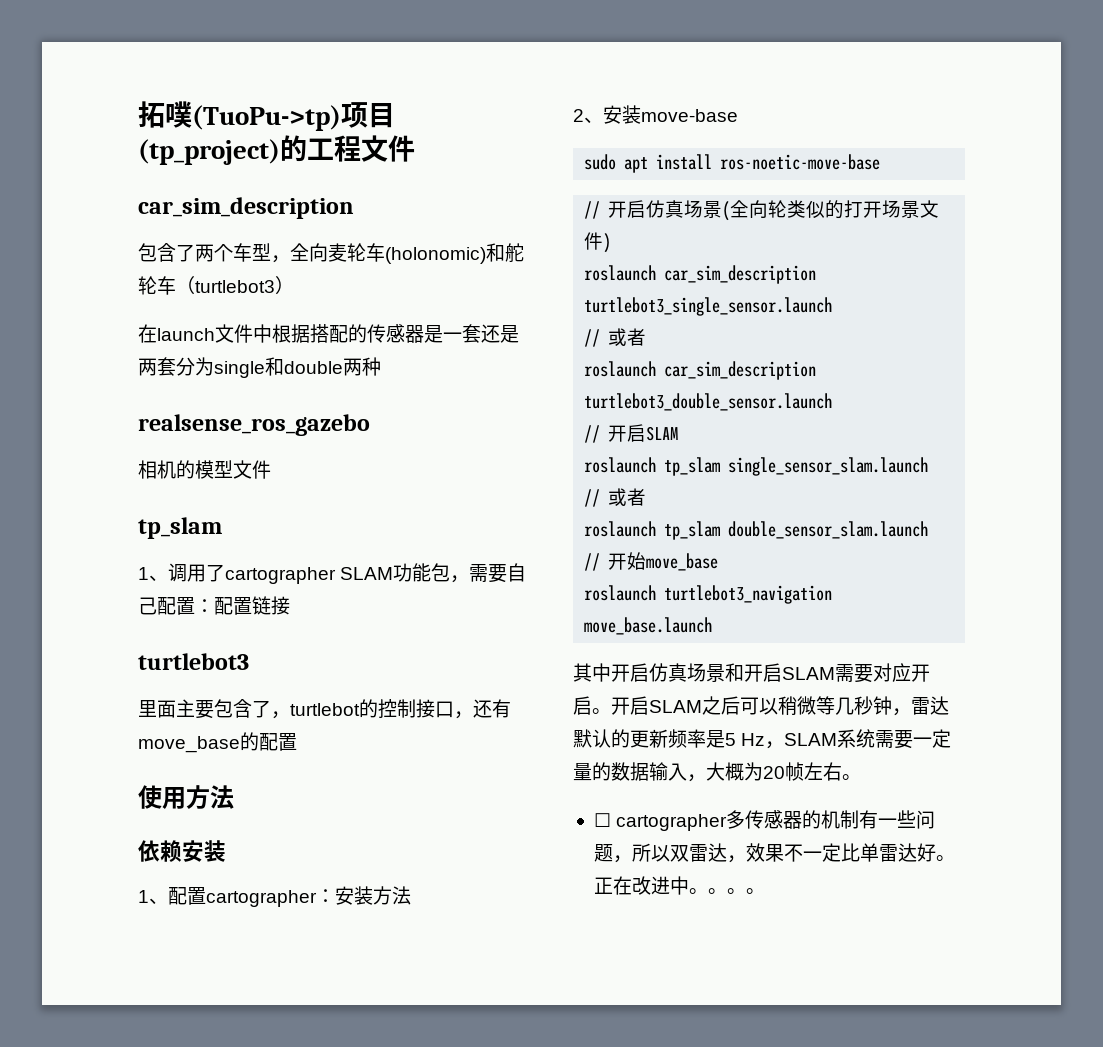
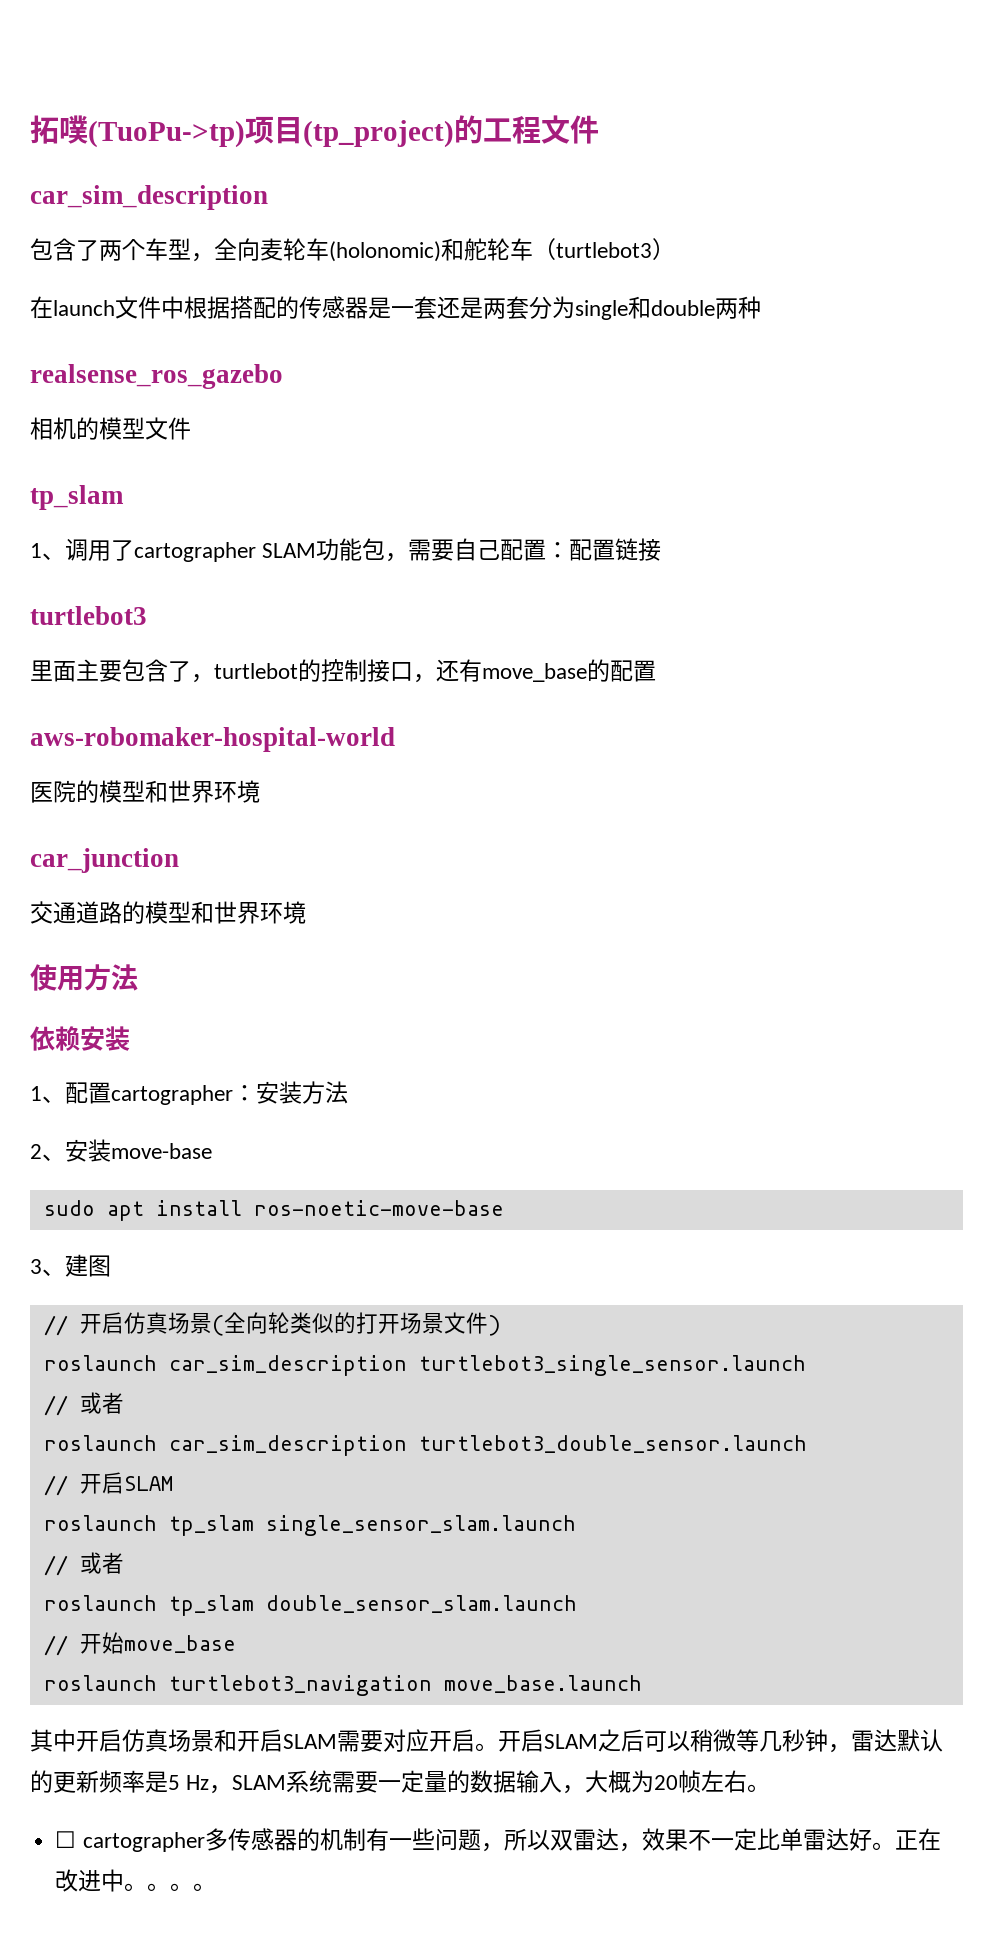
+ aws-robomaker-hospital-world
+ 医院的模型和世界环境
+ car_junction
+ 交通道路的模型和世界环境
+ 3、建图

